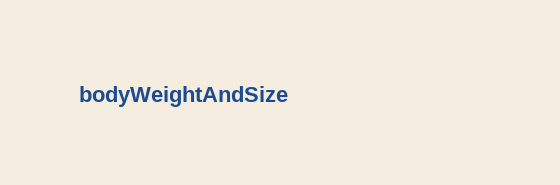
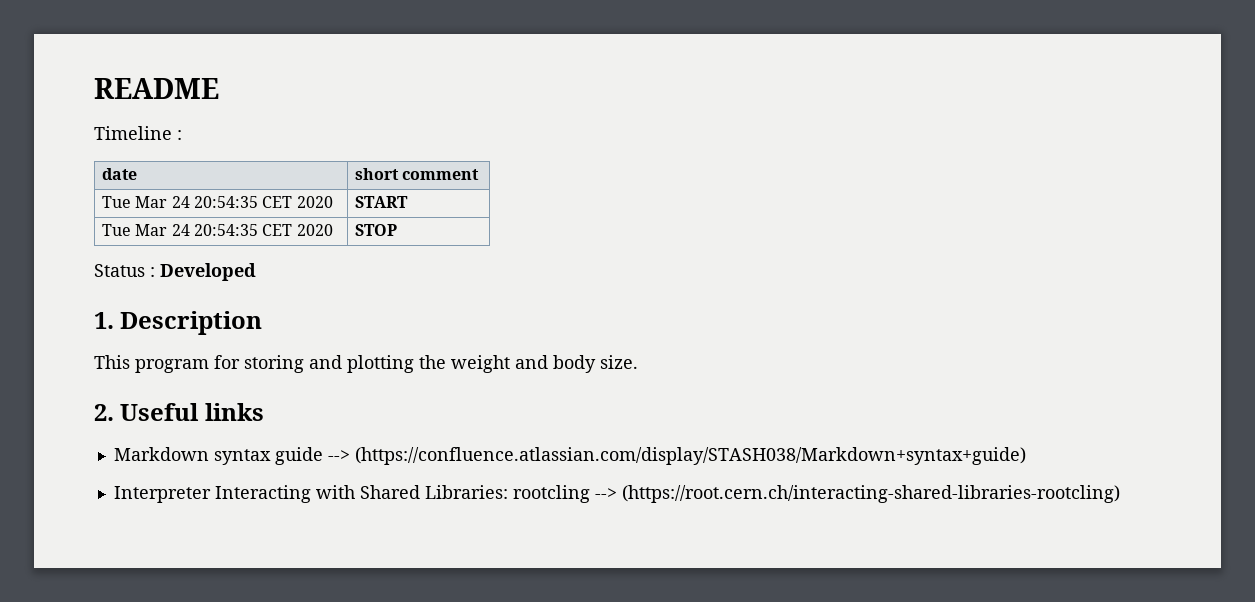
- bodyWeightAndSize
+ README
+ Timeline :
+ date | short comment
+ Tue Mar 24 20:54:35 CET 2020 | START
+ Tue Mar 24 20:54:35 CET 2020 | STOP
+ Status : Developed
+ 1. Description
+ This program for storing and plotting the weight and body size.
+ 2. Useful links
+ Markdown syntax guide --> (https://confluence.atlassian.com/display/STASH038/Markdown+syntax+guide)
+ Interpreter Interacting with Shared Libraries: rootcling --> (https://root.cern.ch/interacting-shared-libraries-rootcling)

